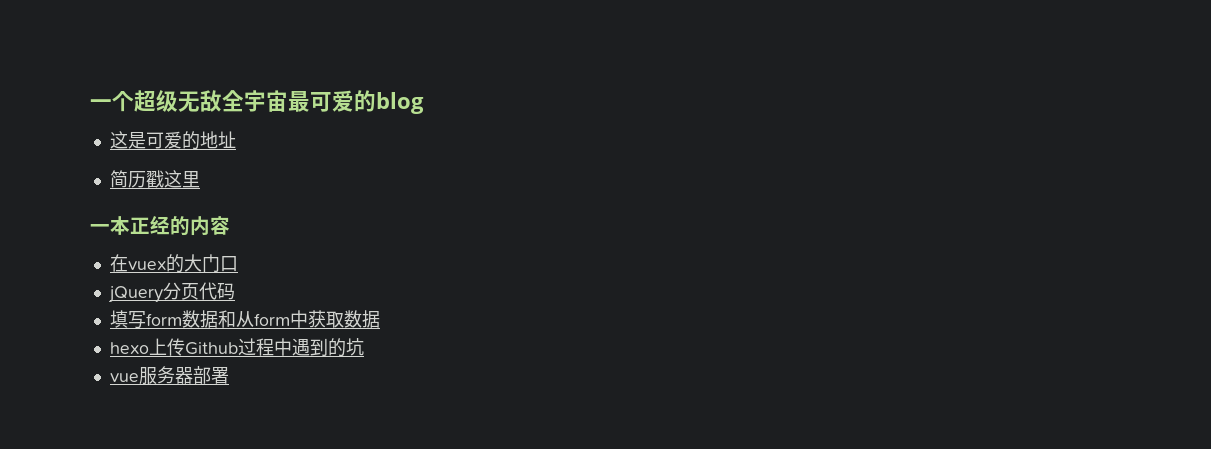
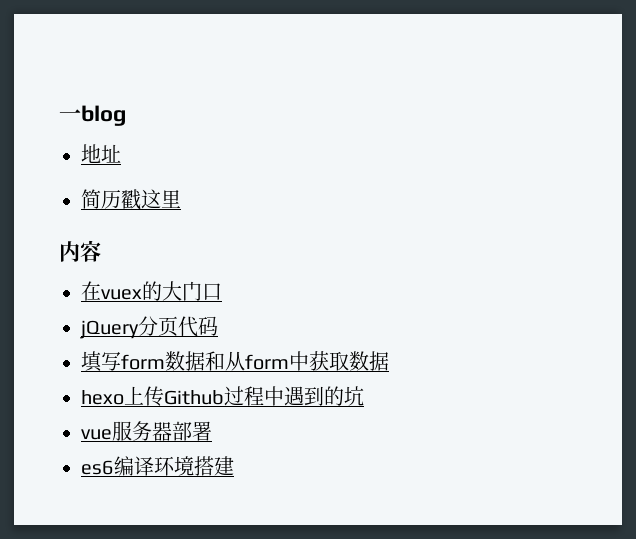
- 一个超级无敌全宇宙最可爱的blog
+ 一blog
- 这是可爱的地址
+ 地址
- 一本正经的内容
+ 内容
+ es6编译环境搭建

